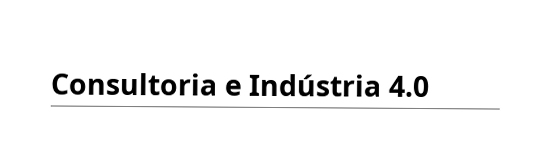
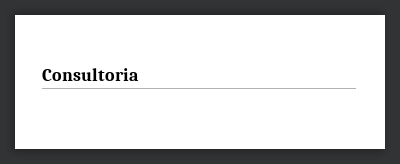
- Consultoria e Indústria 4.0
+ Consultoria

